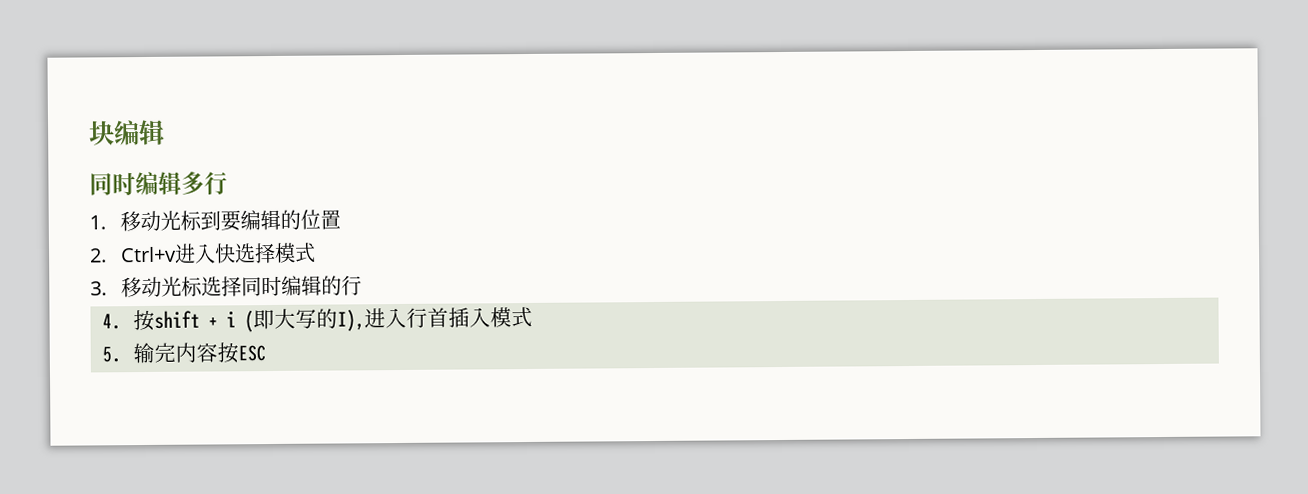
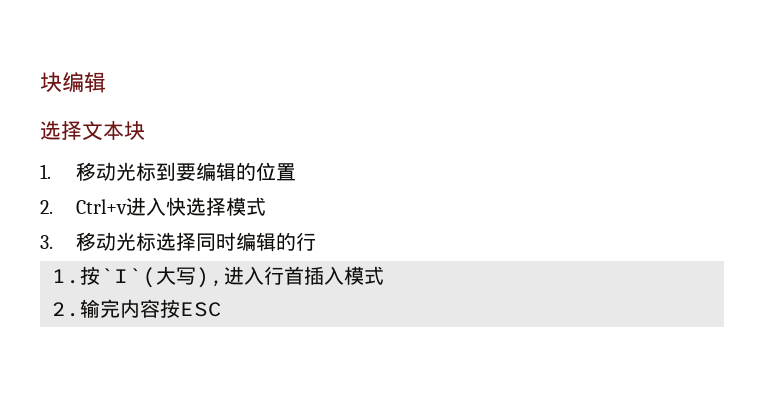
- 同时编辑多行
+ 选择文本块
- 4.按shift + i (即大写的I),进入行首插入模式
+ 1.按`I`(大写),进入行首插入模式
- 5.输完内容按ESC
+ 2.输完内容按ESC

